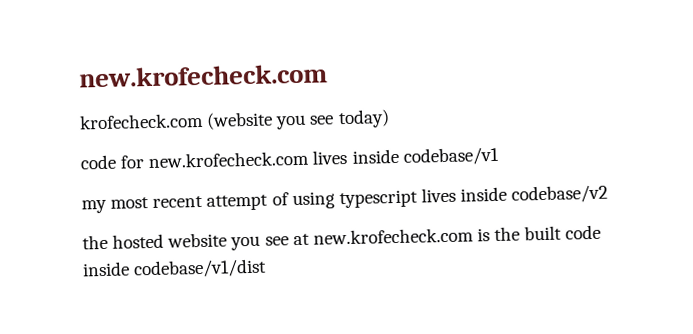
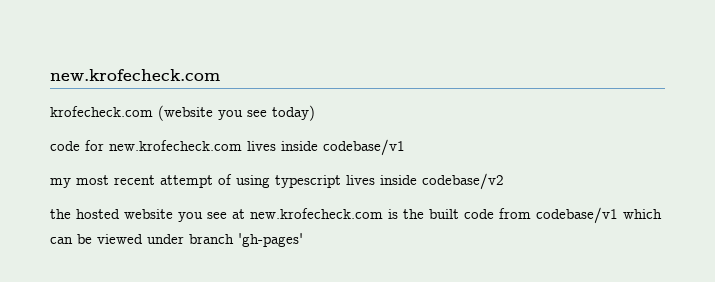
- the hosted website you see at new.krofecheck.com is the built code inside codebase/v1/dist
+ the hosted website you see at new.krofecheck.com is the built code from codebase/v1 which can be viewed under branch 'gh-pages'

